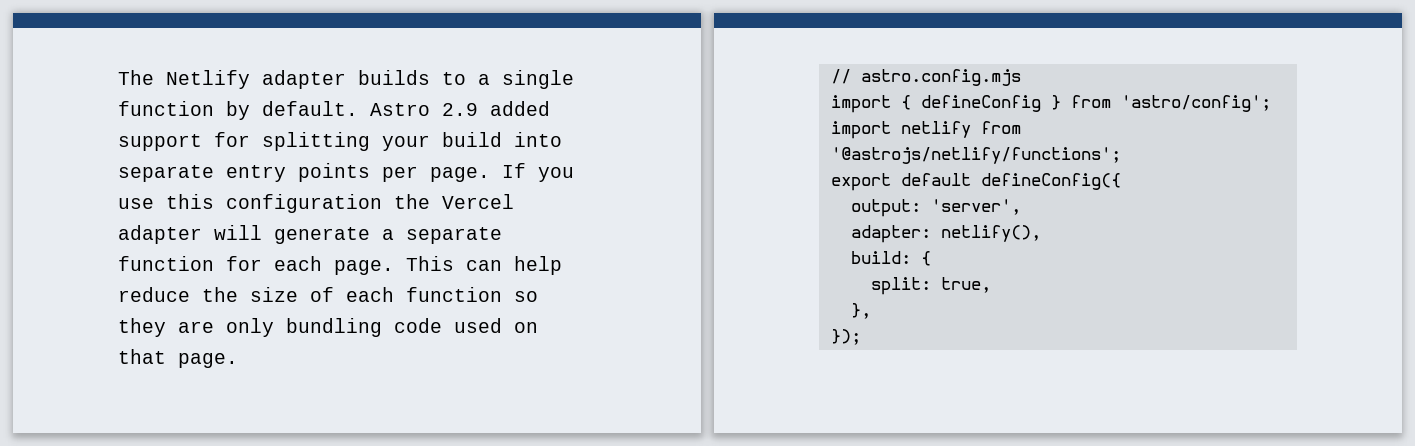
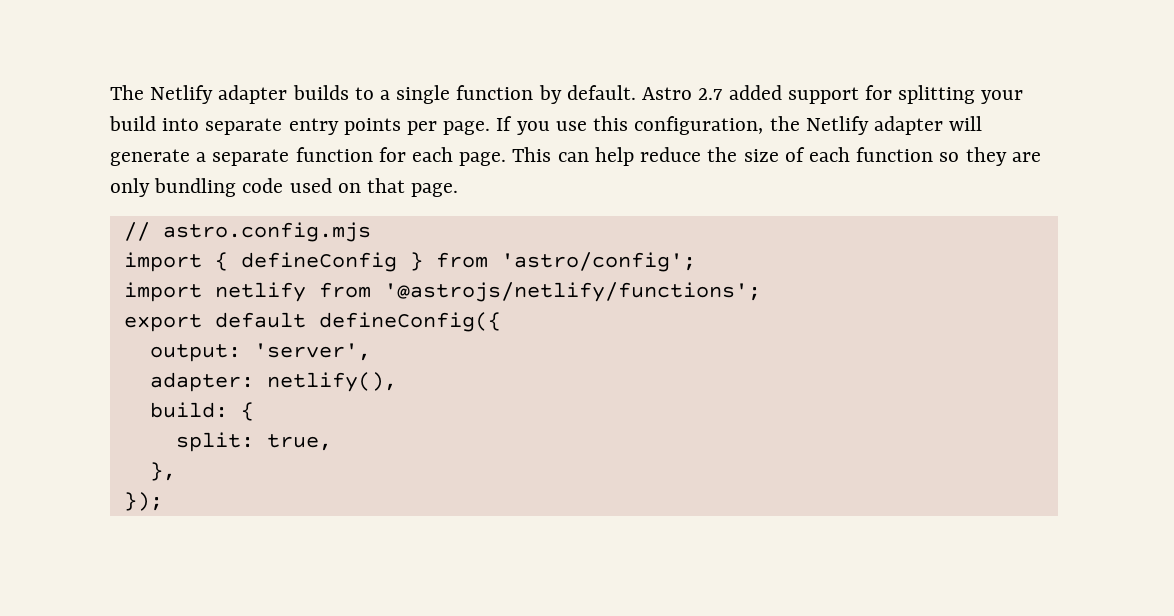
- Astro 2.9 added support for splitting your build into separate entry points per page.
+ Astro 2.7 added support for splitting your build into separate entry points per page.
- If you use this configuration the Vercel adapter will generate a separate function for each page.
+ If you use this configuration, the Netlify adapter will generate a separate function for each page.

